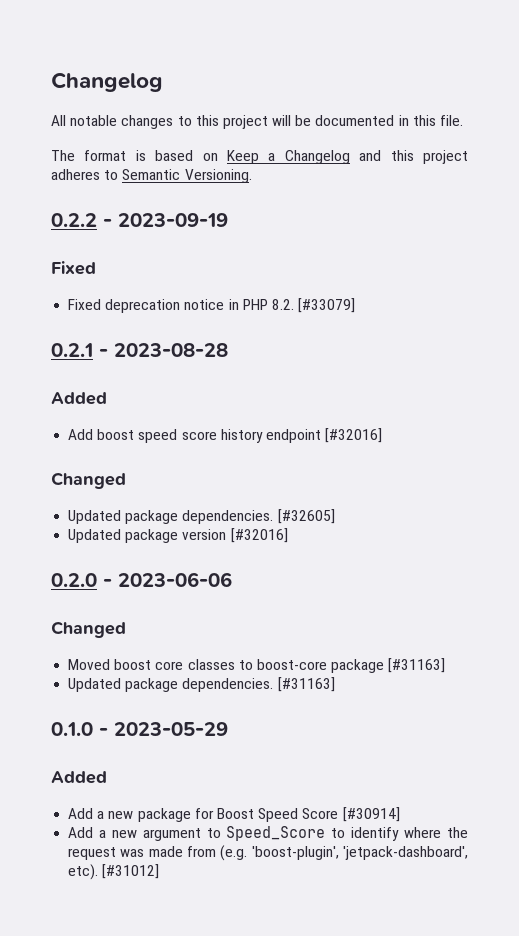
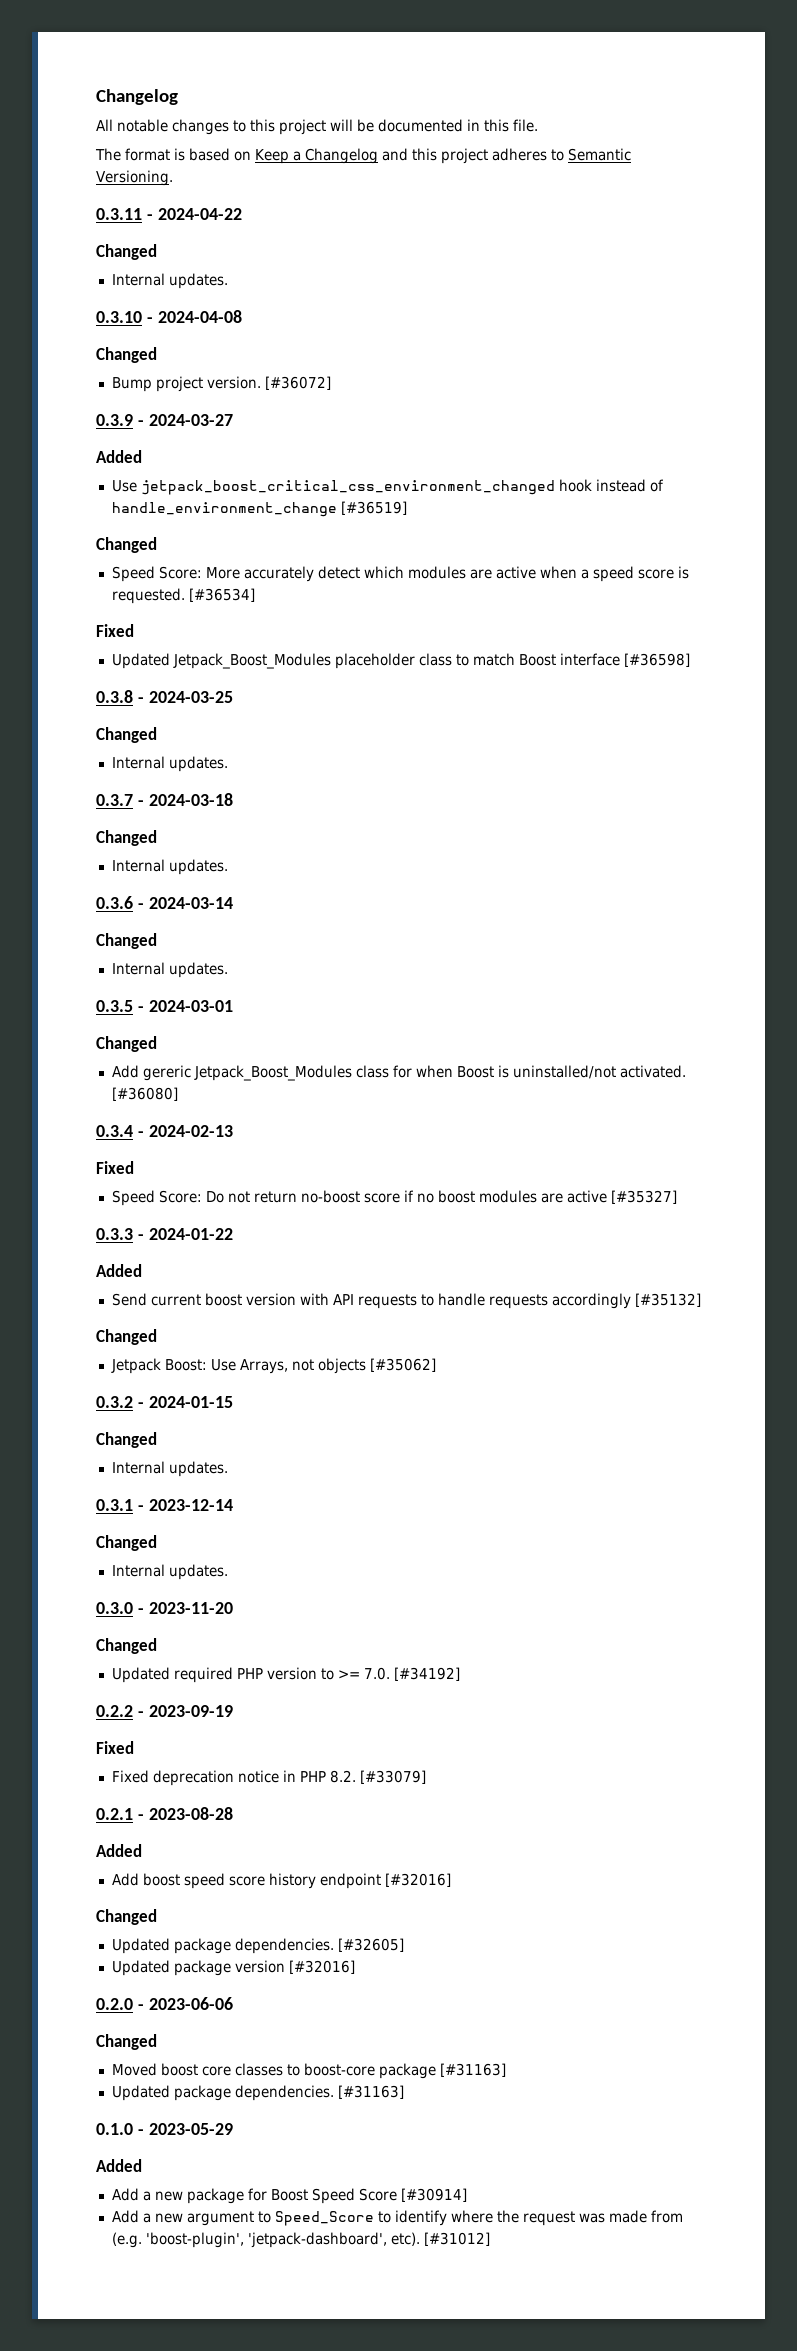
+ 0.3.11 - 2024-04-22
+ Changed
+ Internal updates.
+ 0.3.10 - 2024-04-08
+ Changed
+ Bump project version. [#36072]
+ 0.3.9 - 2024-03-27
+ Added
+ Use jetpack_boost_critical_css_environment_changed hook instead of handle_environment_change [#36519]
+ Changed
+ Speed Score: More accurately detect which modules are active when a speed score is requested. [#36534]
+ Fixed
+ Updated Jetpack_Boost_Modules placeholder class to match Boost interface [#36598]
+ 0.3.8 - 2024-03-25
+ Changed
+ Internal updates.
+ 0.3.7 - 2024-03-18
+ Changed
+ Internal updates.
+ 0.3.6 - 2024-03-14
+ Changed
+ Internal updates.
+ 0.3.5 - 2024-03-01
+ Changed
+ Add gereric Jetpack_Boost_Modules class for when Boost is uninstalled/not activated. [#36080]
+ 0.3.4 - 2024-02-13
+ Fixed
+ Speed Score: Do not return no-boost score if no boost modules are active [#35327]
+ 0.3.3 - 2024-01-22
+ Added
+ Send current boost version with API requests to handle requests accordingly [#35132]
+ Changed
+ Jetpack Boost: Use Arrays, not objects [#35062]
+ 0.3.2 - 2024-01-15
+ Changed
+ Internal updates.
+ 0.3.1 - 2023-12-14
+ Changed
+ Internal updates.
+ 0.3.0 - 2023-11-20
+ Changed
+ Updated required PHP version to >= 7.0. [#34192]

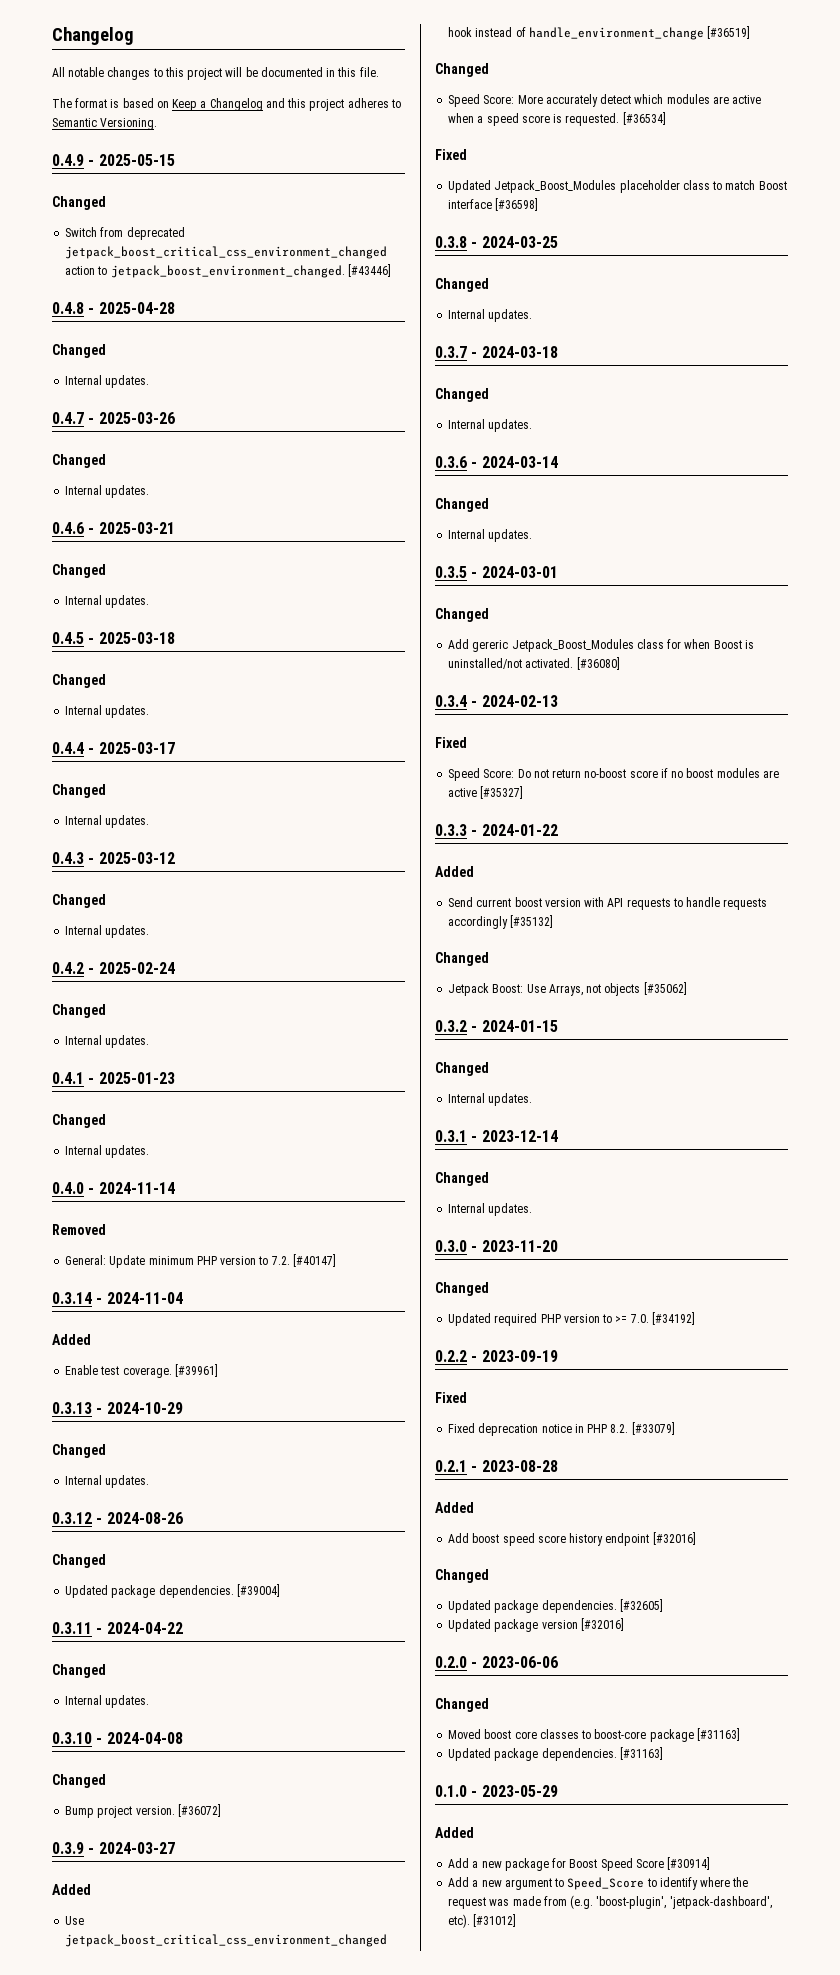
+ 0.4.9 - 2025-05-15
+ Changed
+ Switch from deprecated jetpack_boost_critical_css_environment_changed action to jetpack_boost_environment_changed. [#43446]
+ 0.4.8 - 2025-04-28
+ Changed
+ Internal updates.
+ 0.4.7 - 2025-03-26
+ Changed
+ Internal updates.
+ 0.4.6 - 2025-03-21
+ Changed
+ Internal updates.
+ 0.4.5 - 2025-03-18
+ Changed
+ Internal updates.
+ 0.4.4 - 2025-03-17
+ Changed
+ Internal updates.
+ 0.4.3 - 2025-03-12
+ Changed
+ Internal updates.
+ 0.4.2 - 2025-02-24
+ Changed
+ Internal updates.
+ 0.4.1 - 2025-01-23
+ Changed
+ Internal updates.
+ 0.4.0 - 2024-11-14
+ Removed
+ General: Update minimum PHP version to 7.2. [#40147]
+ 0.3.14 - 2024-11-04
+ Added
+ Enable test coverage. [#39961]
+ 0.3.13 - 2024-10-29
+ Changed
+ Internal updates.
+ 0.3.12 - 2024-08-26
+ Changed
+ Updated package dependencies. [#39004]

